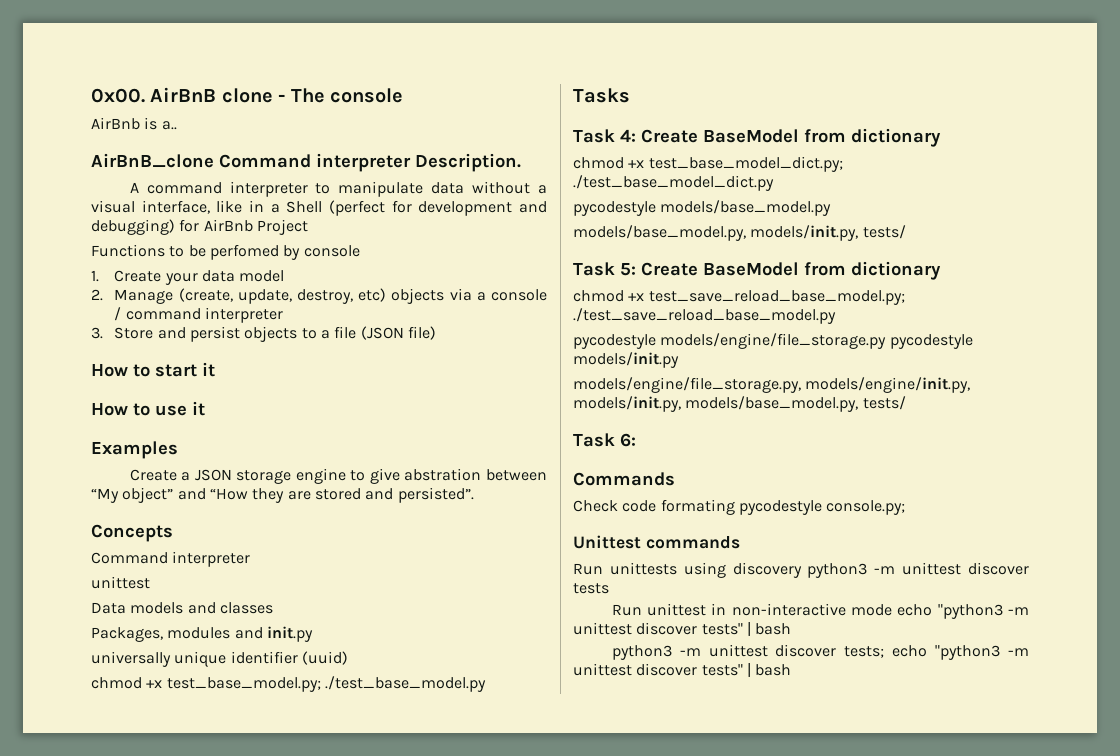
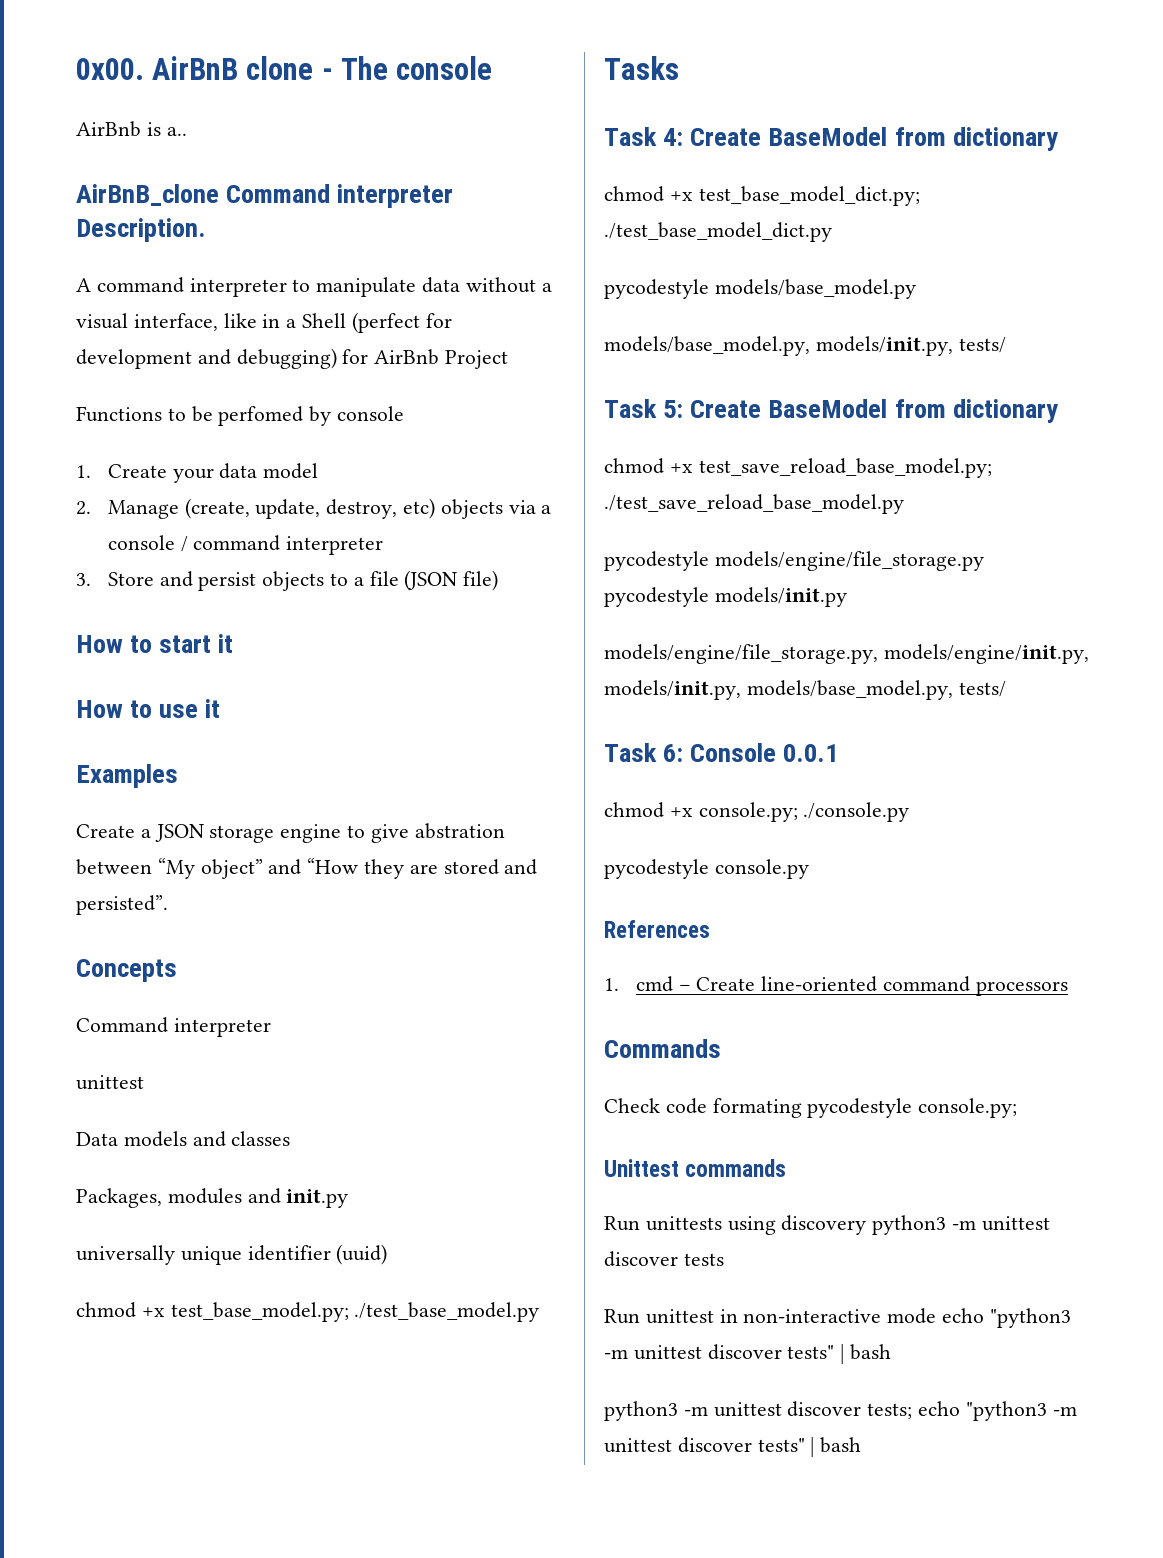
- Task 6:
+ Task 6: Console 0.0.1
+ chmod +x console.py; ./console.py
+ pycodestyle console.py
+ References
+ 1. cmd – Create line-oriented command processors

